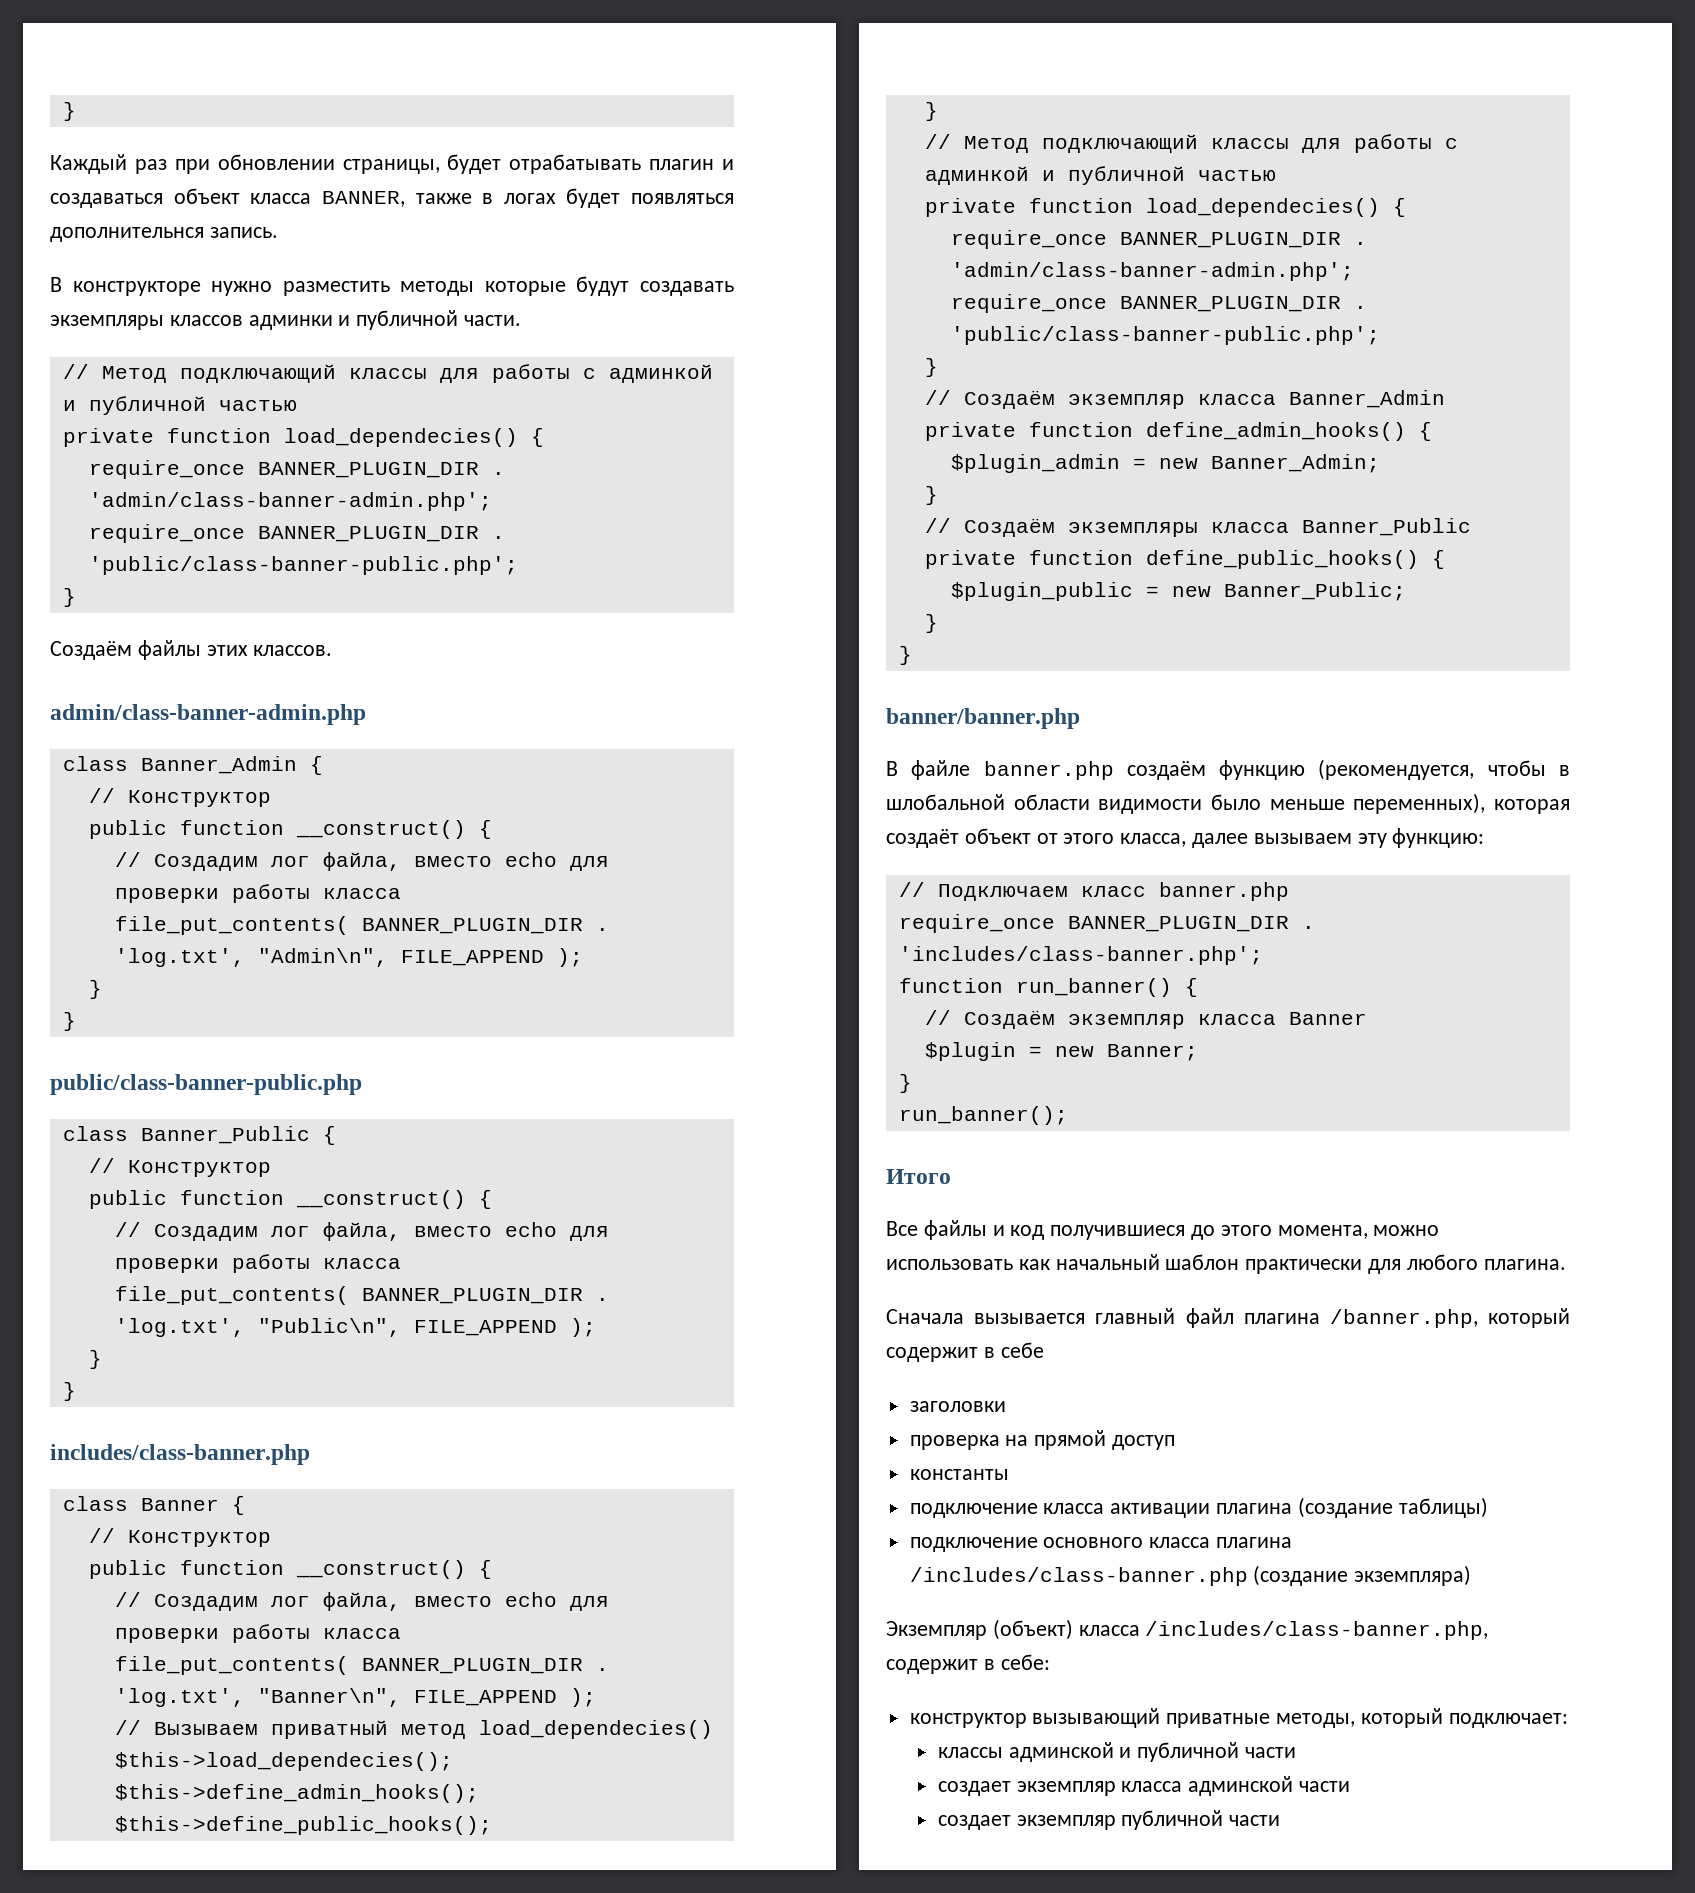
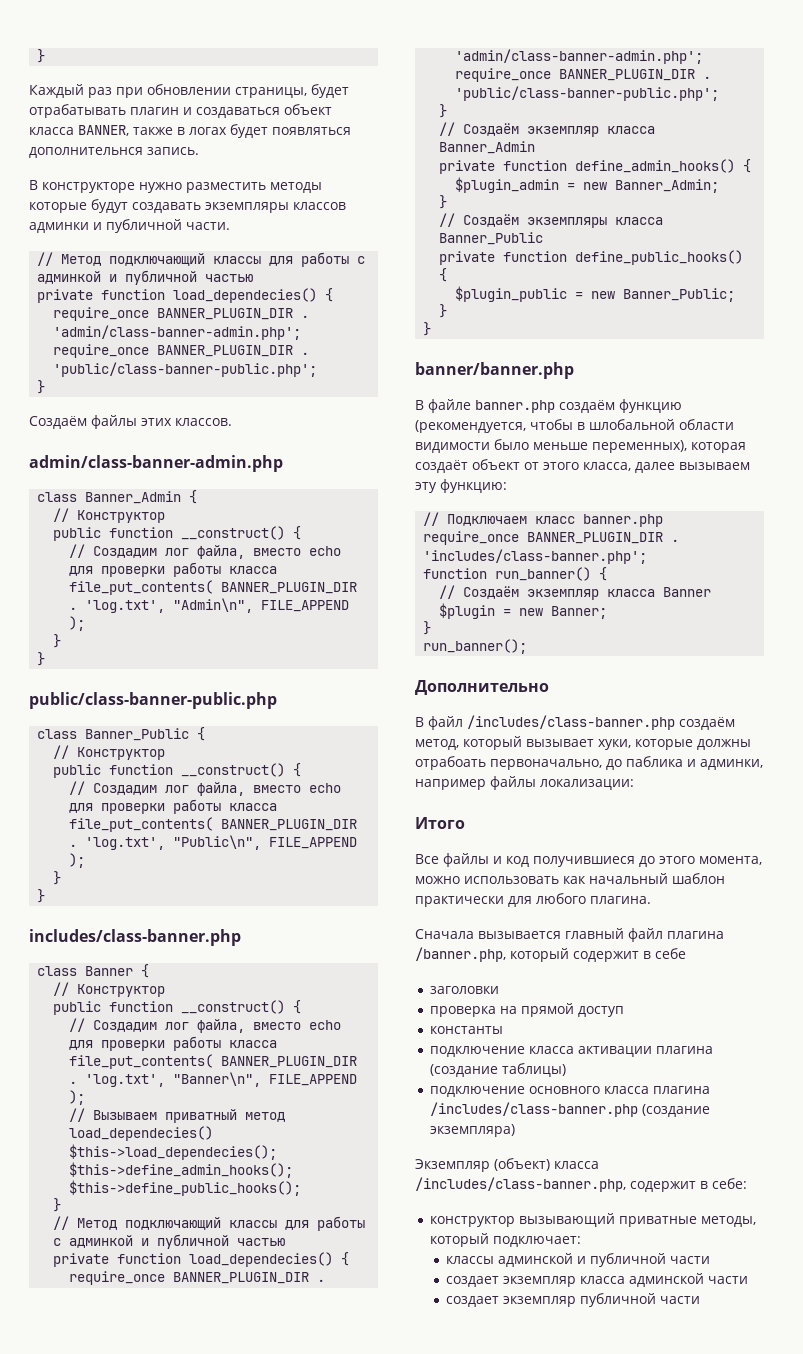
+ Дополнительно
+ В файл /includes/class-banner.php создаём метод, который вызывает хуки, которые должны отрабоать первоначально, до паблика и админки, например файлы локализации:

